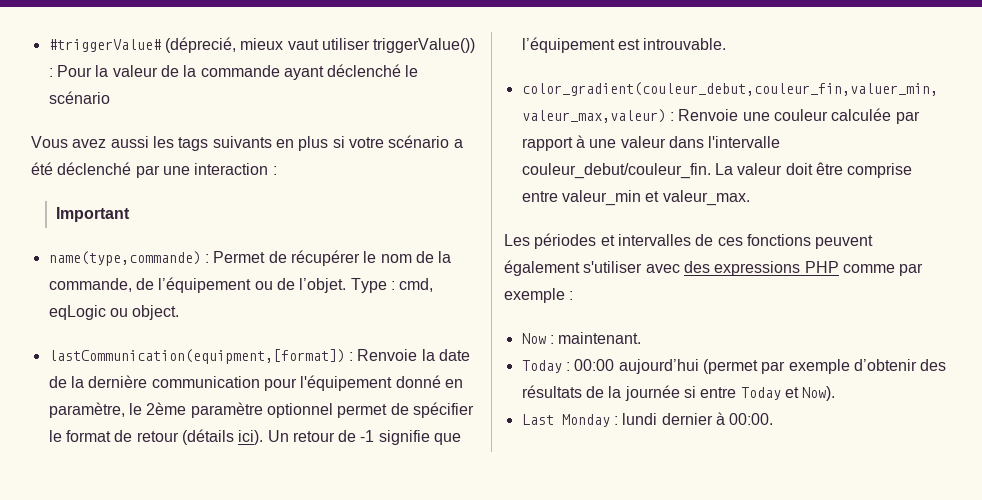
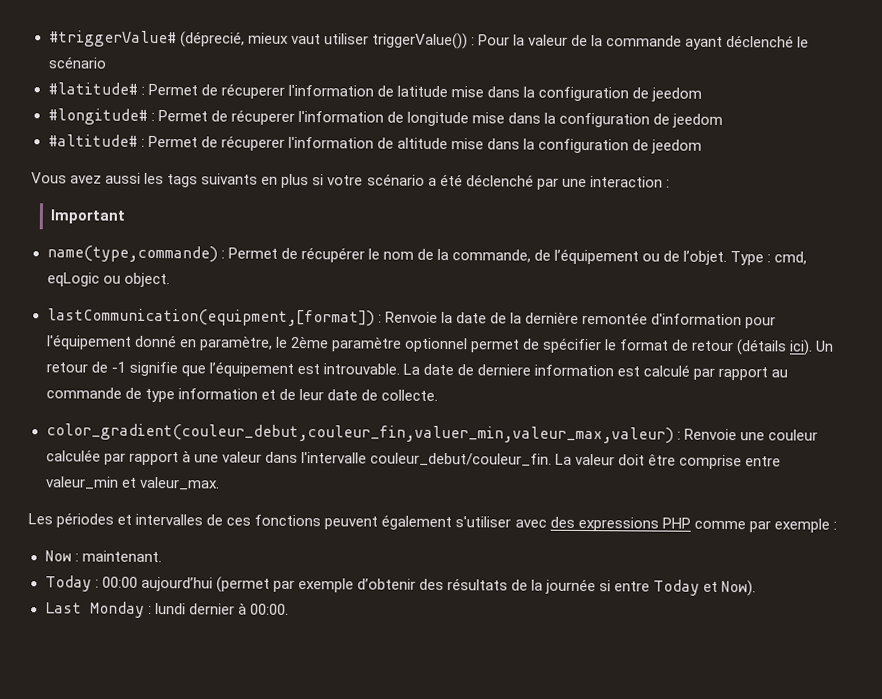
+ #latitude# : Permet de récuperer l'information de latitude mise dans la configuration de jeedom
+ #longitude# : Permet de récuperer l'information de longitude mise dans la configuration de jeedom
+ #altitude# : Permet de récuperer l'information de altitude mise dans la configuration de jeedom
- lastCommunication(equipment,[format]) : Renvoie la date de la dernière communication pour l'équipement donné en paramètre, le 2ème paramètre optionnel permet de spécifier le format de retour (détails ici).
+ lastCommunication(equipment,[format]) : Renvoie la date de la dernière remontée d'information pour l'équipement donné en paramètre, le 2ème paramètre optionnel permet de spécifier le format de retour (détails ici).
+ La date de derniere information est calculé par rapport au commande de type information et de leur date de collecte.

